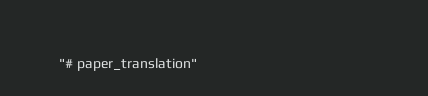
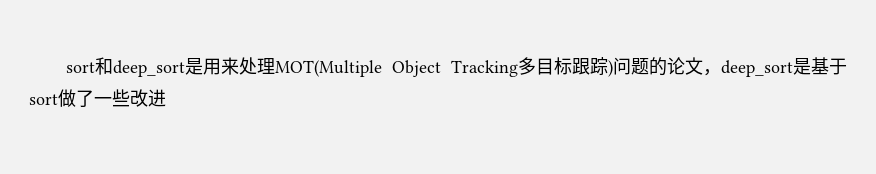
- "# paper_translation"
+ sort和deep_sort是用来处理MOT(Multiple Object Tracking多目标跟踪)问题的论文，deep_sort是基于sort做了一些改进

